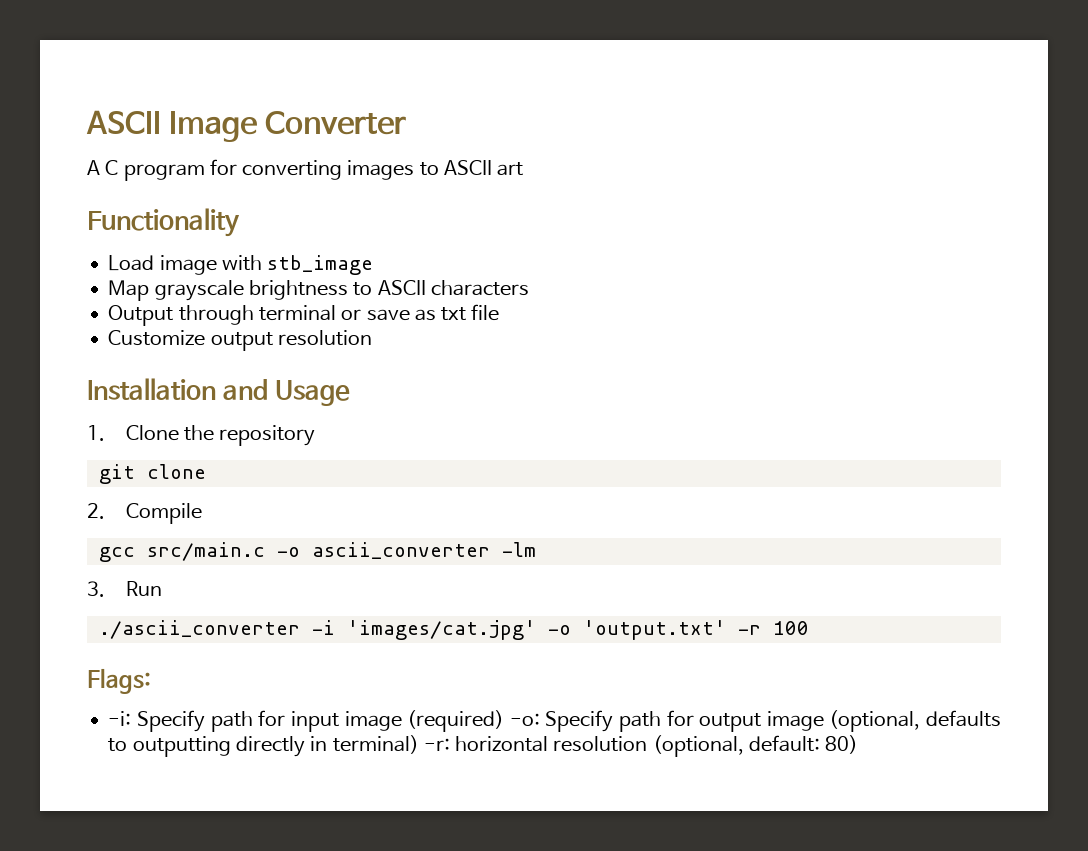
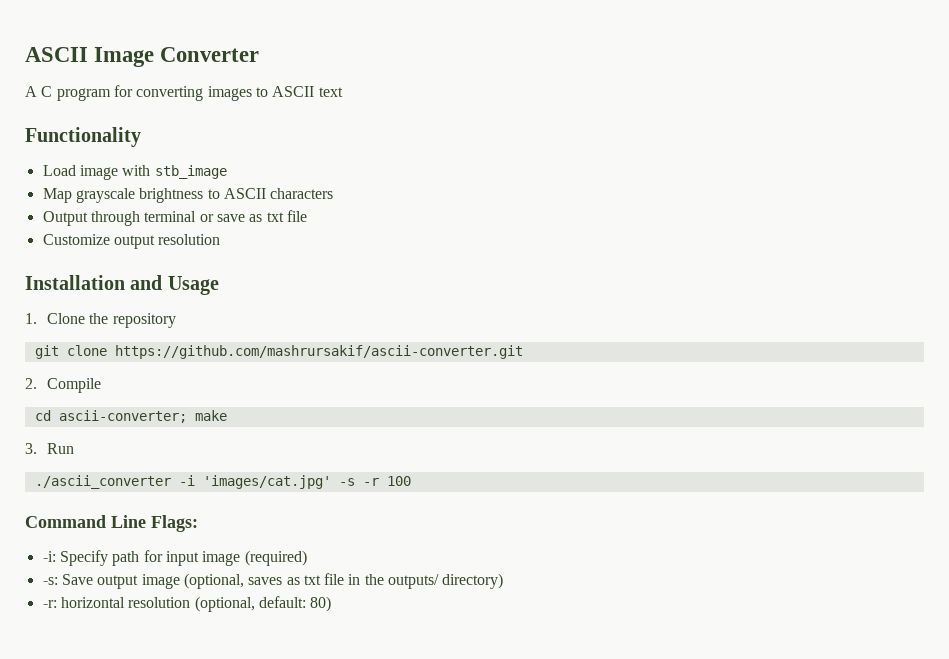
- A C program for converting images to ASCII art
+ A C program for converting images to ASCII text
- git clone
+ git clone https://github.com/mashrursakif/ascii-converter.git
- gcc src/main.c -o ascii_converter -lm
+ cd ascii-converter; make
- ./ascii_converter -i 'images/cat.jpg' -o 'output.txt' -r 100
+ ./ascii_converter -i 'images/cat.jpg' -s -r 100
- Flags:
+ Command Line Flags:
- -i: Specify path for input image (required) -o: Specify path for output image (optional, defaults to outputting directly in terminal) -r: horizontal resolution (optional, default: 80)
+ -i: Specify path for input image (required)
+ -s: Save output image (optional, saves as txt file in the outputs/ directory)
+ -r: horizontal resolution (optional, default: 80)

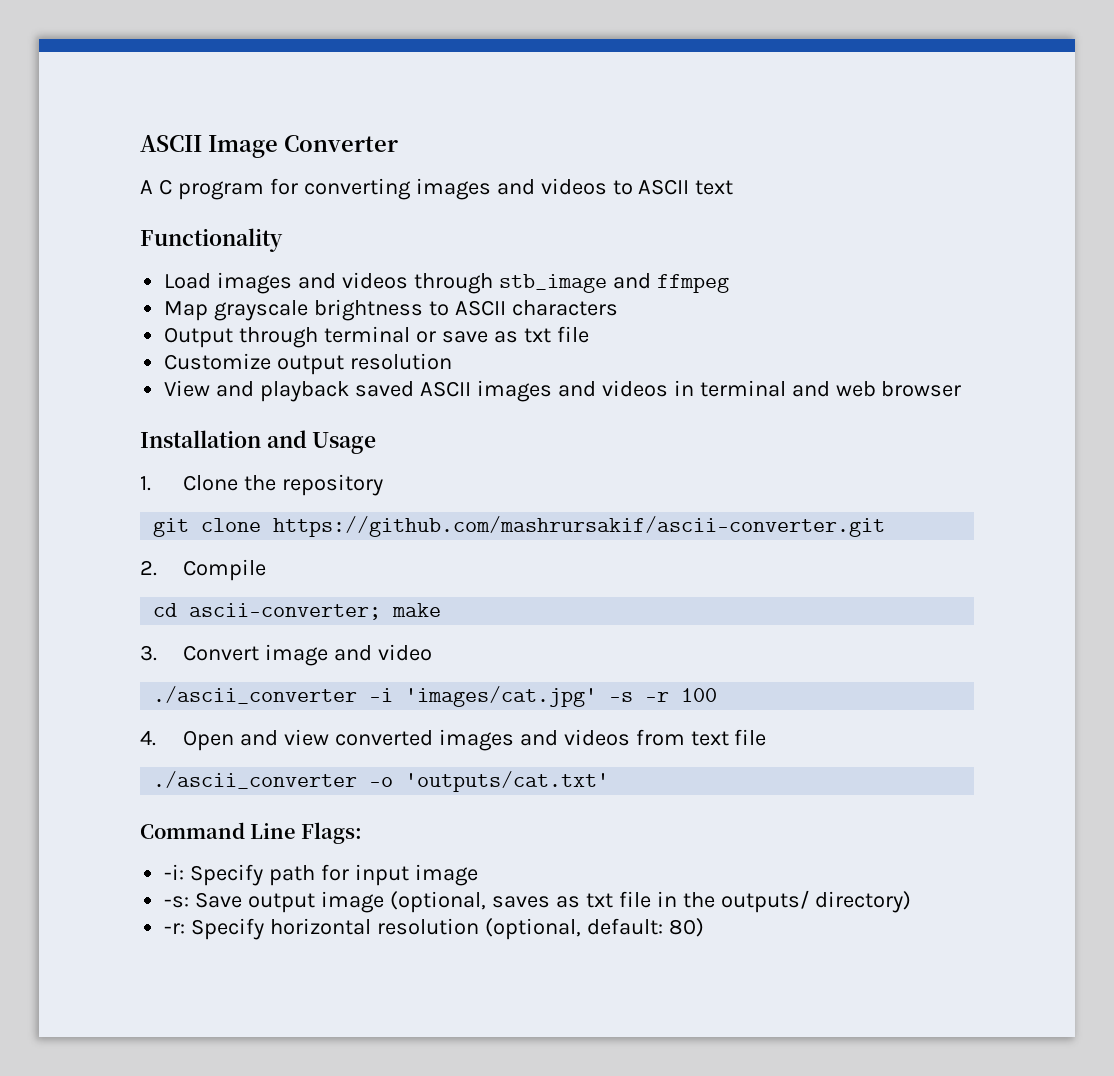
- A C program for converting images to ASCII text
+ A C program for converting images and videos to ASCII text
- Load image with stb_image
+ Load images and videos through stb_image and ffmpeg
+ View and playback saved ASCII images and videos in terminal and web browser
- 3. Run
+ 3. Convert image and video
+ 4. Open and view converted images and videos from text file
+ ./ascii_converter -o 'outputs/cat.txt'
- -i: Specify path for input image (required)
+ -i: Specify path for input image
- -r: horizontal resolution (optional, default: 80)
+ -r: Specify horizontal resolution (optional, default: 80)

